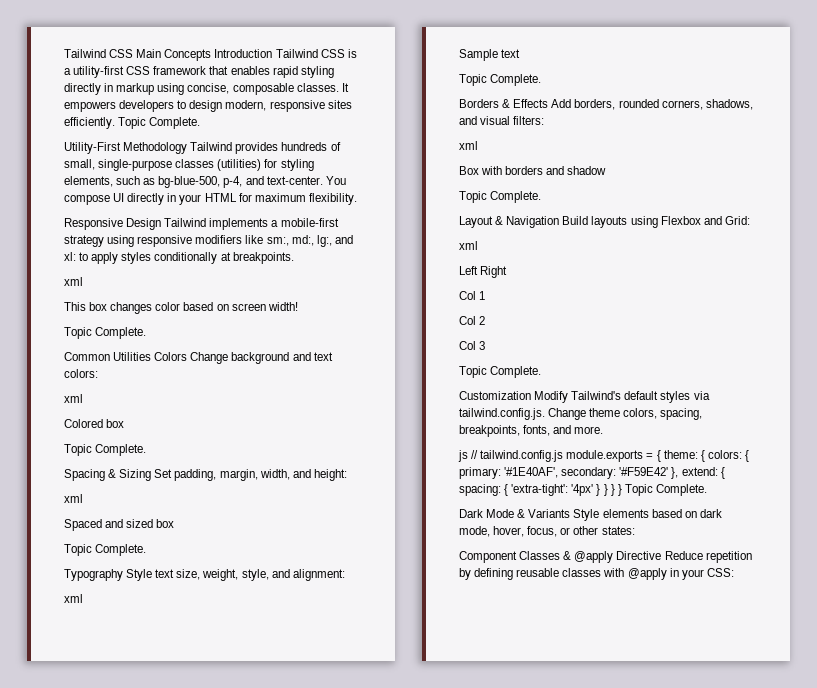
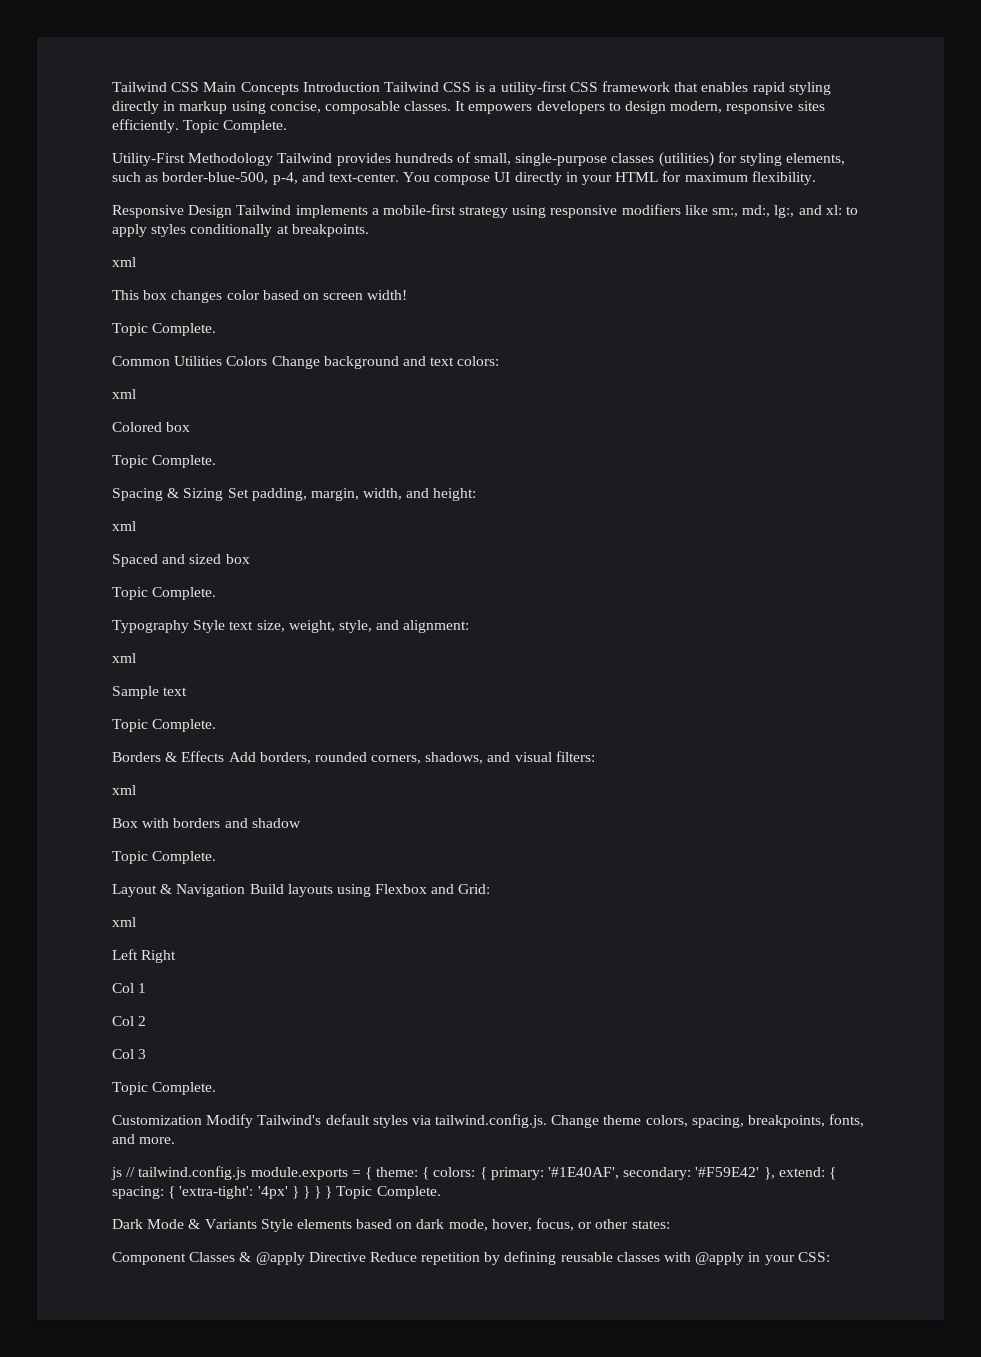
- Utility-First Methodology Tailwind provides hundreds of small, single-purpose classes (utilities) for styling elements, such as bg-blue-500, p-4, and text-center.
+ Utility-First Methodology Tailwind provides hundreds of small, single-purpose classes (utilities) for styling elements, such as border-blue-500, p-4, and text-center.

